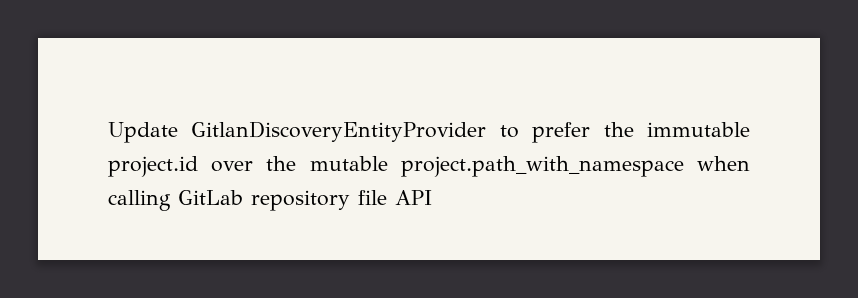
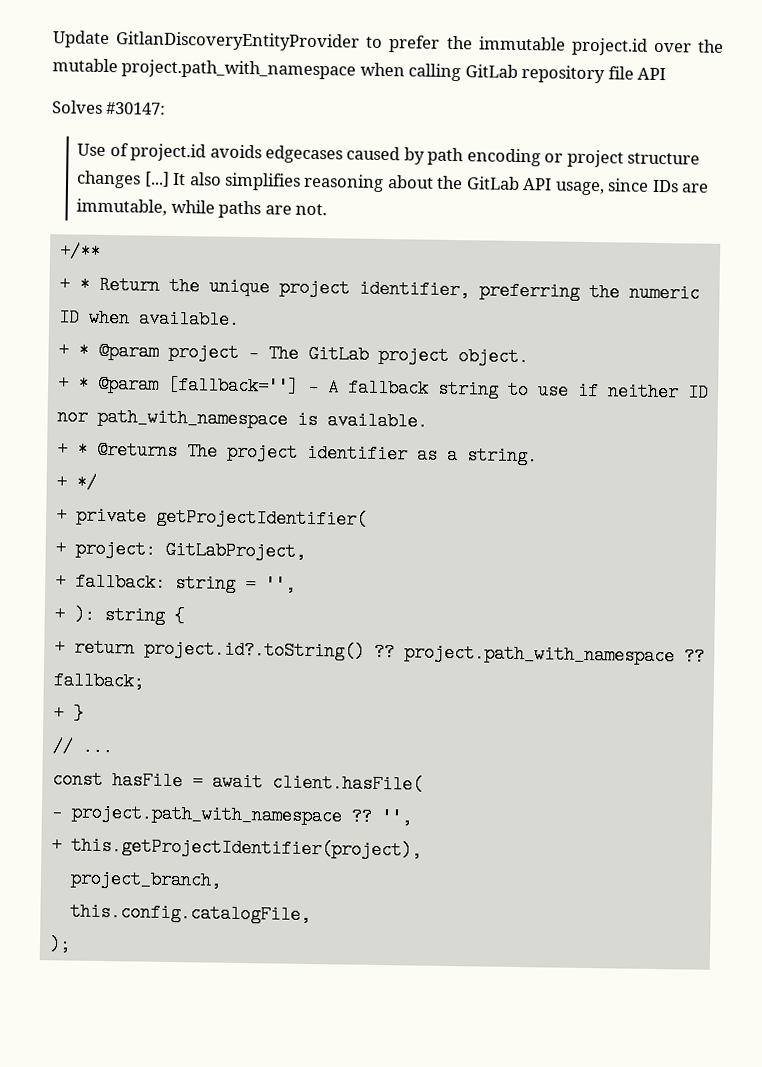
+ Solves #30147:
+ Use of project.id avoids edgecases caused by path encoding or project structure changes [...] It also simplifies reasoning about the GitLab API usage, since IDs are immutable, while paths are not.
+ +/**
+ + * Return the unique project identifier, preferring the numeric ID when available.
+ + * @param project - The GitLab project object.
+ + * @param [fallback=''] - A fallback string to use if neither ID nor path_with_namespace is available.
+ + * @returns The project identifier as a string.
+ + */
+ + private getProjectIdentifier(
+ + project: GitLabProject,
+ + fallback: string = '',
+ + ): string {
+ + return project.id?.toString() ?? project.path_with_namespace ?? fallback;
+ + }
+ // ...
+ const hasFile = await client.hasFile(
+ - project.path_with_namespace ?? '',
+ + this.getProjectIdentifier(project),
+ project_branch,
+ this.config.catalogFile,
+ );

